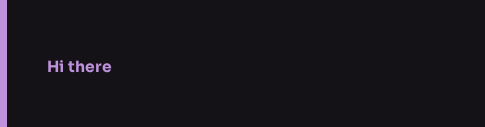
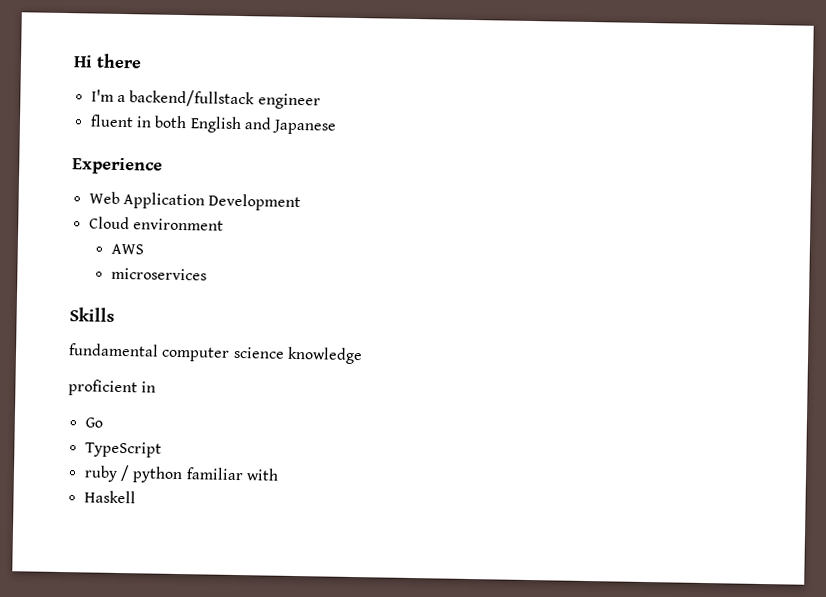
+ I'm a backend/fullstack engineer
+ fluent in both English and Japanese
+ Experience
+ Web Application Development
+ Cloud environment
+ AWS
+ microservices
+ Skills
+ fundamental computer science knowledge
+ proficient in
+ Go
+ TypeScript
+ ruby / python familiar with
+ Haskell

